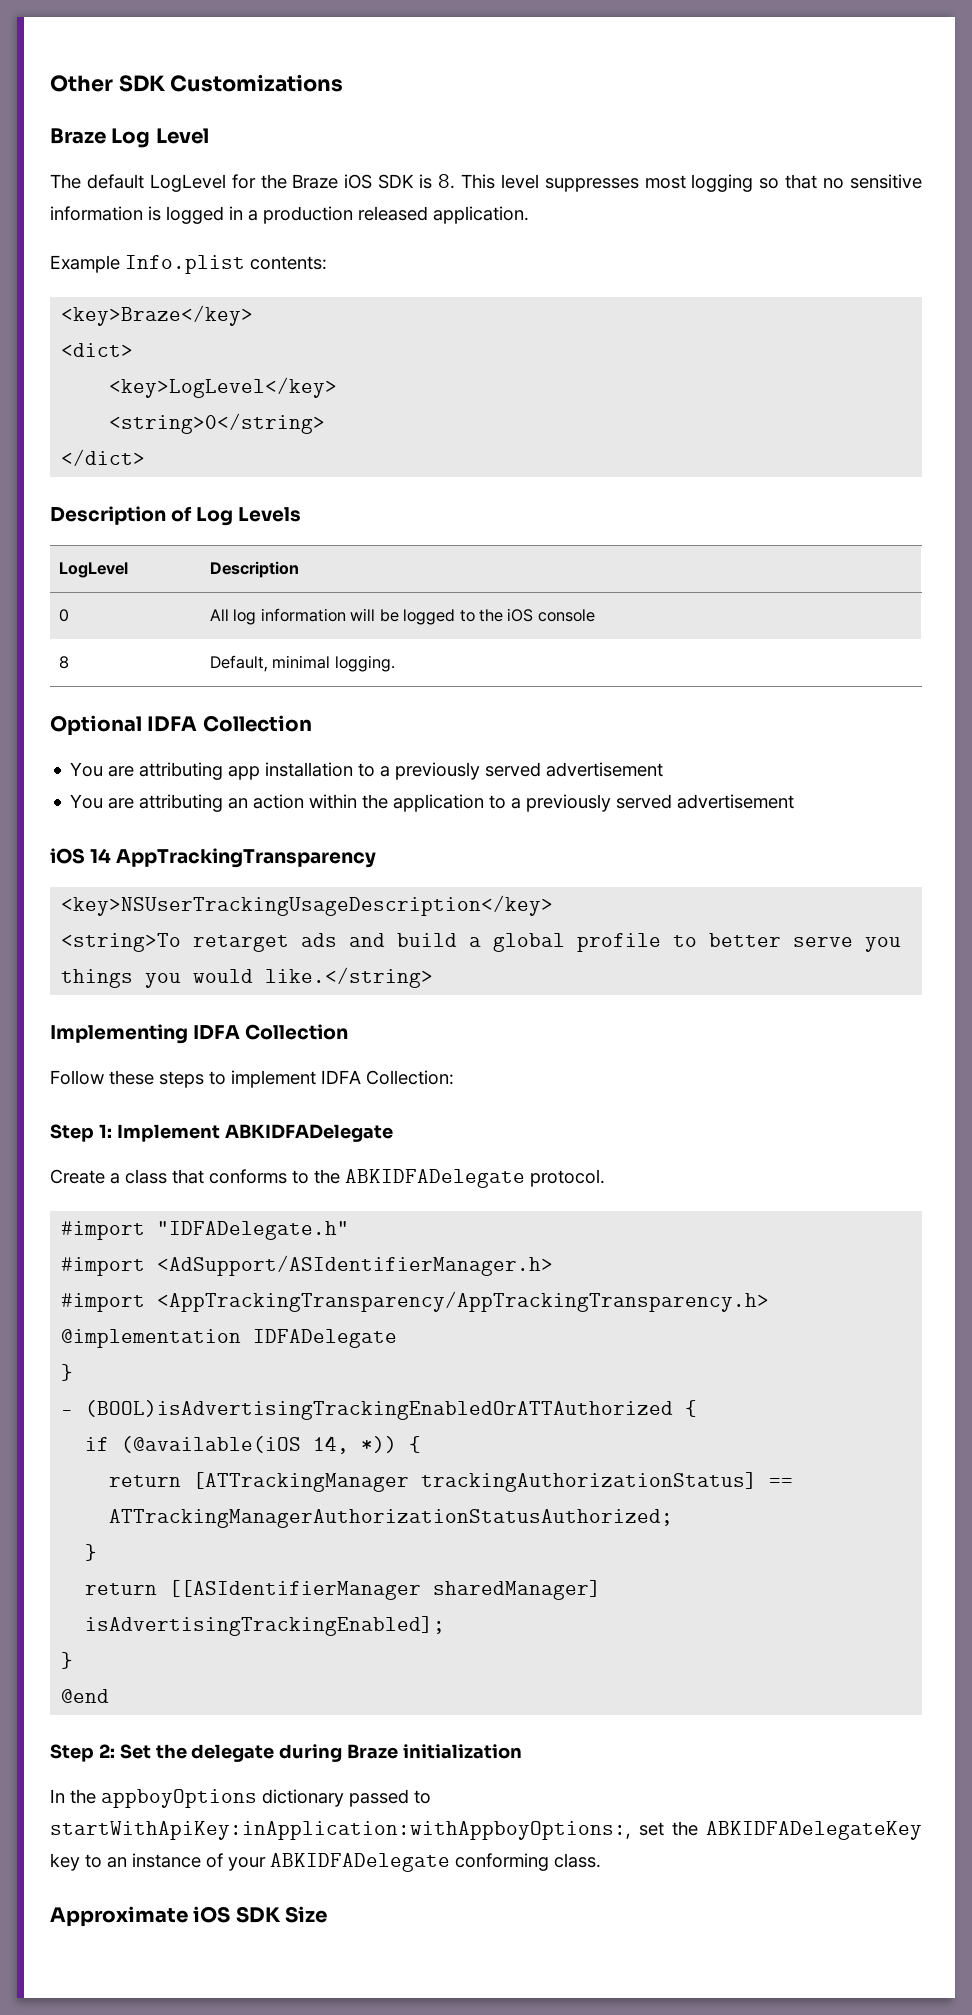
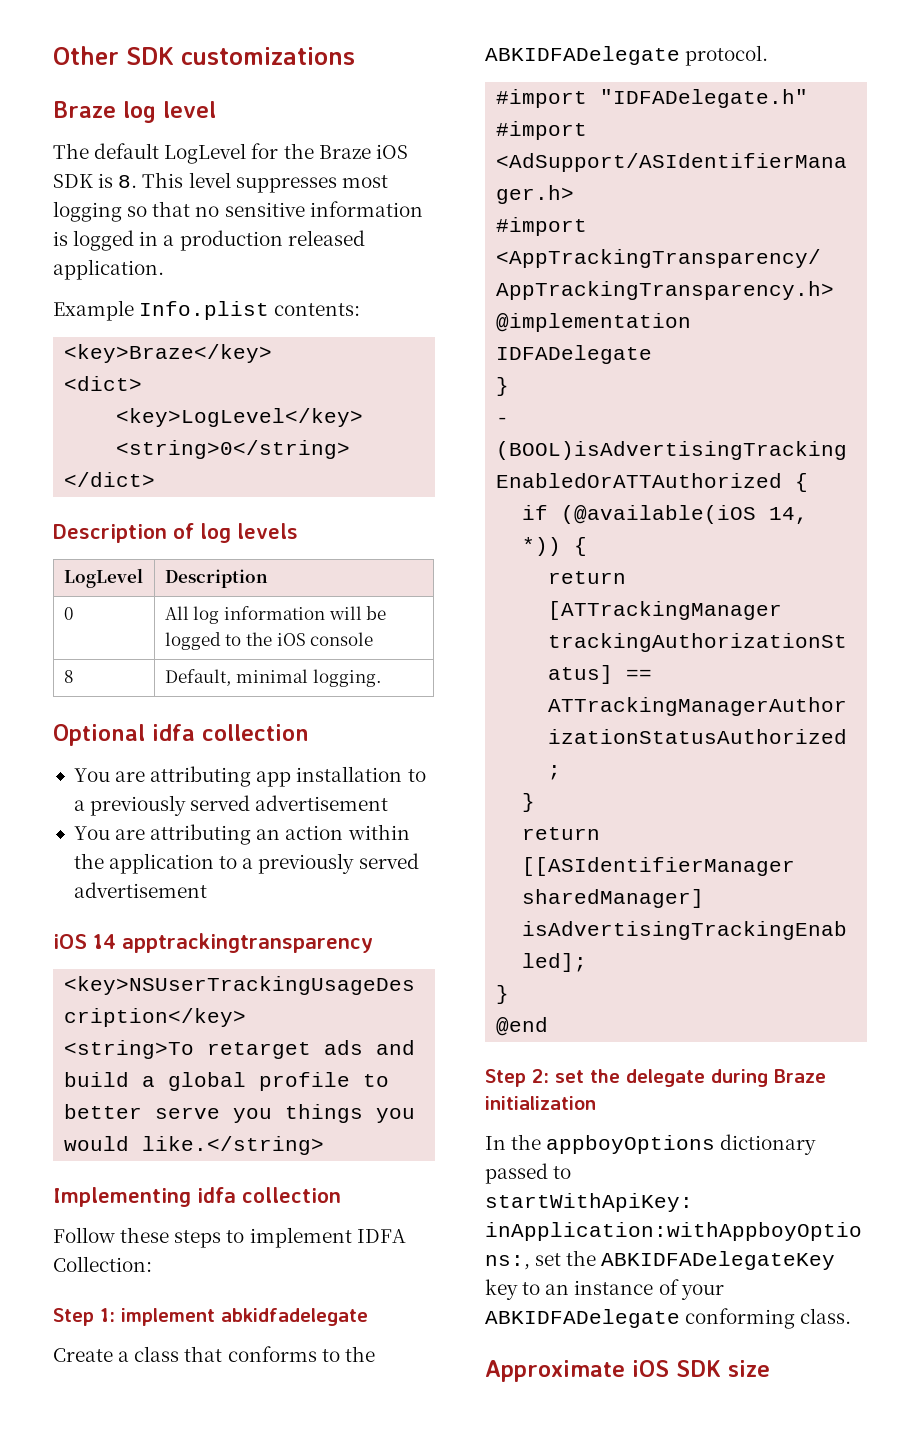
- Other SDK Customizations
- Braze Log Level
+ Other SDK customizations
+ Braze log level
- Description of Log Levels
+ Description of log levels
- Optional IDFA Collection
+ Optional idfa collection
- iOS 14 AppTrackingTransparency
+ iOS 14 apptrackingtransparency
- Implementing IDFA Collection
+ Implementing idfa collection
- Step 1: Implement ABKIDFADelegate
+ Step 1: implement abkidfadelegate
- Step 2: Set the delegate during Braze initialization
+ Step 2: set the delegate during Braze initialization
- Approximate iOS SDK Size
+ Approximate iOS SDK size

